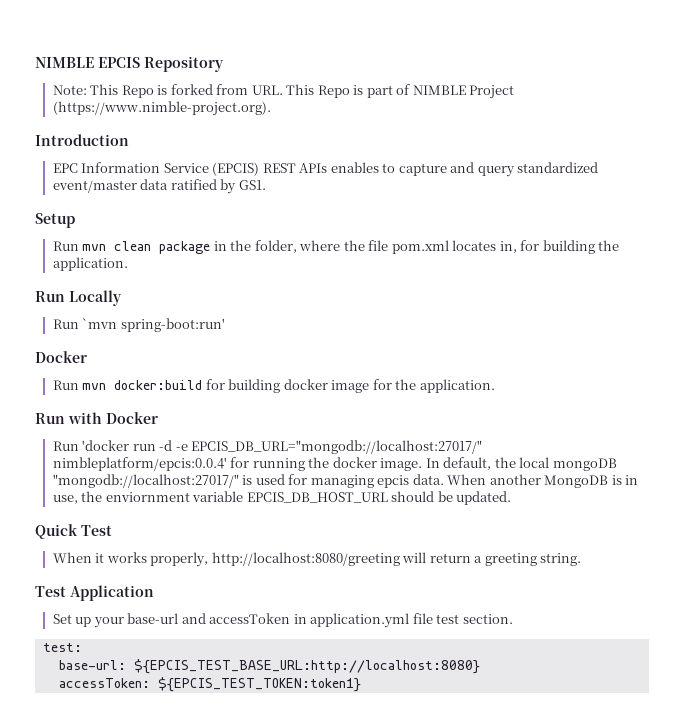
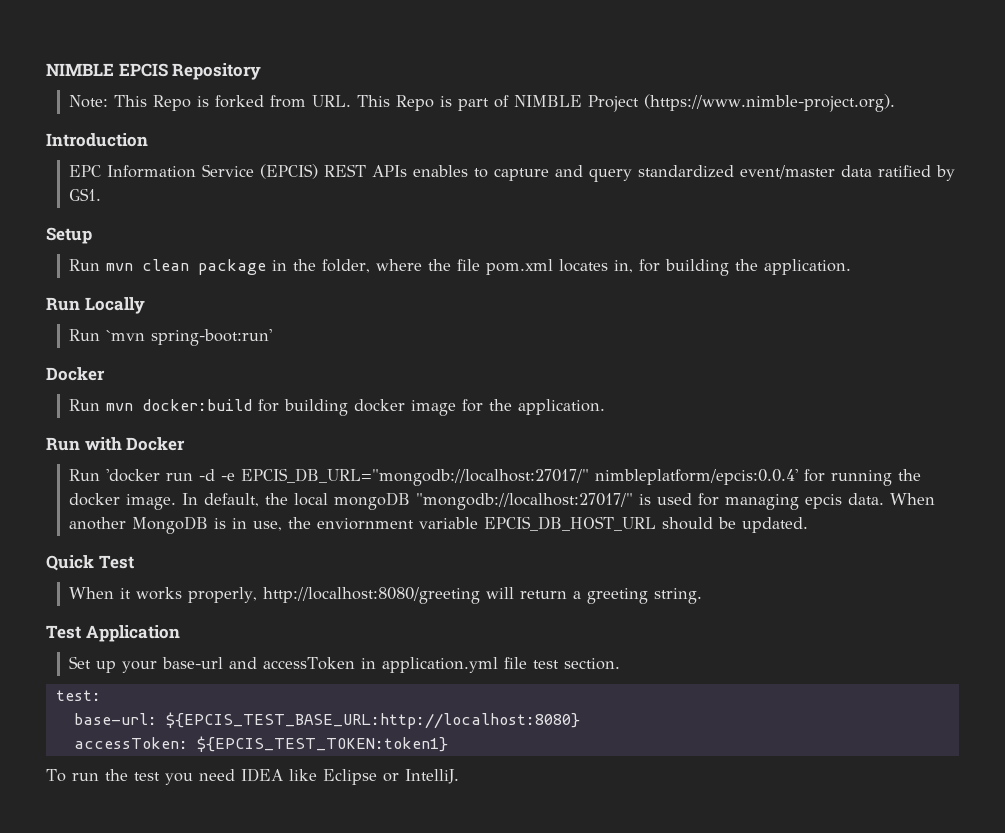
+ To run the test you need IDEA like Eclipse or IntelliJ.

